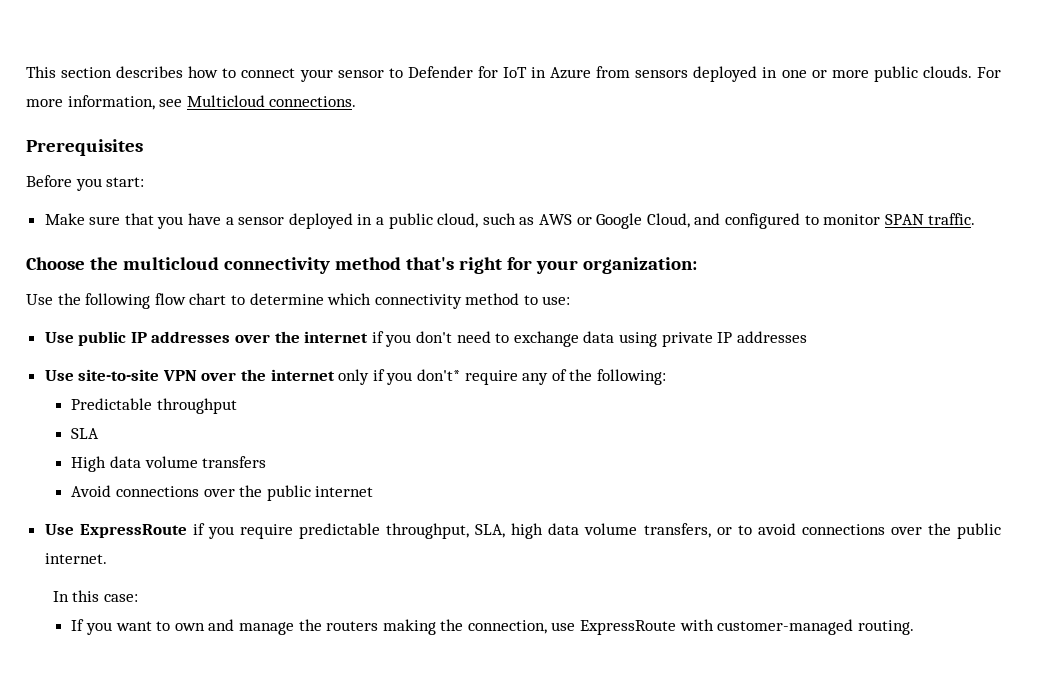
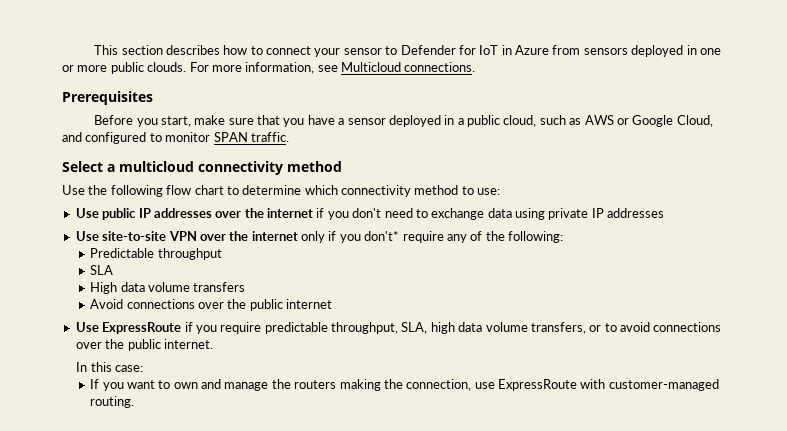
- Before you start:
- Make sure that you have a sensor deployed in a public cloud, such as AWS or Google Cloud, and configured to monitor SPAN traffic.
+ Before you start, make sure that you have a sensor deployed in a public cloud, such as AWS or Google Cloud, and configured to monitor SPAN traffic.
- Choose the multicloud connectivity method that's right for your organization:
+ Select a multicloud connectivity method

